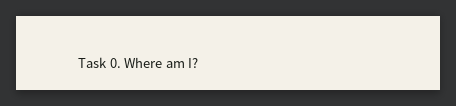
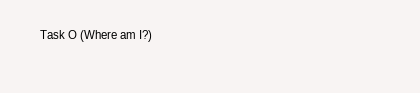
- Task 0. Where am I?
+ Task O (Where am I?)

